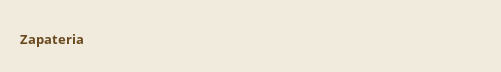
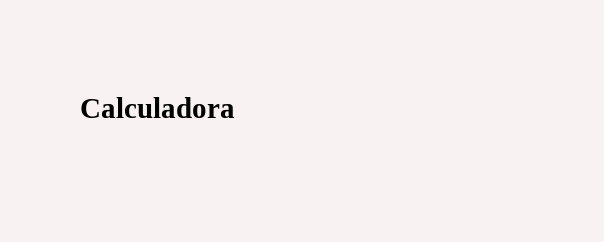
- Zapateria
+ Calculadora

